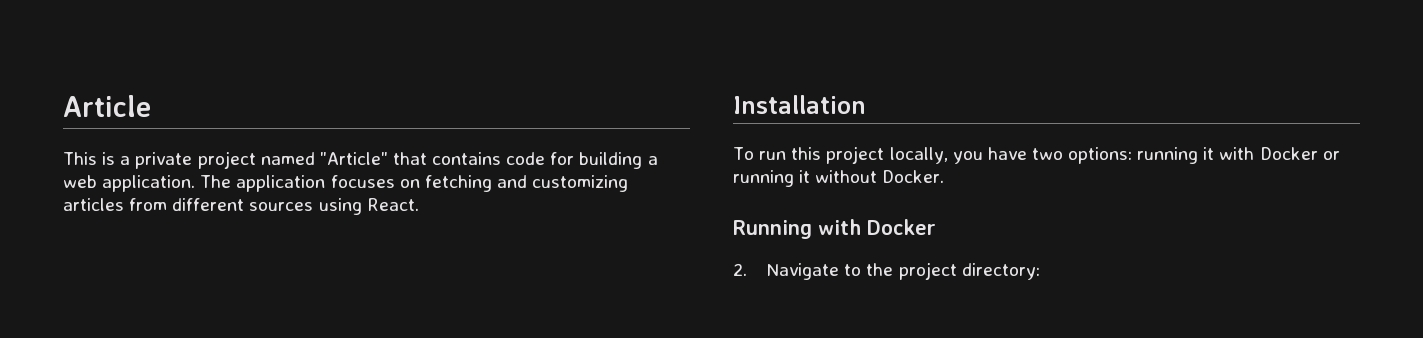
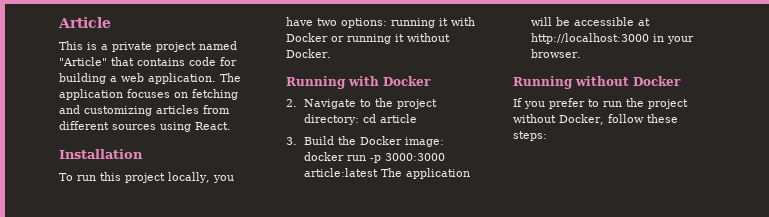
- 2. Navigate to the project directory:
+ 2. Navigate to the project directory: cd article
+ 3. Build the Docker image: docker run -p 3000:3000 article:latest The application will be accessible at http://localhost:3000 in your browser.
+ Running without Docker
+ If you prefer to run the project without Docker, follow these steps:

